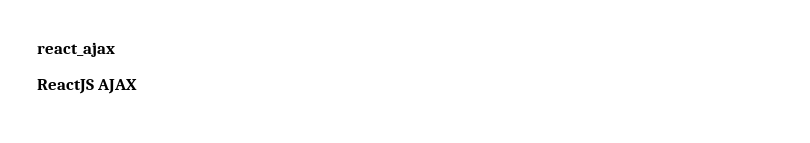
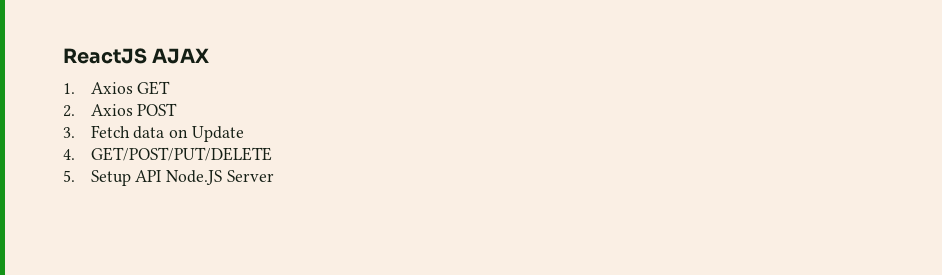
- react_ajax
+ 1. Axios GET
+ 2. Axios POST
+ 3. Fetch data on Update
+ 4. GET/POST/PUT/DELETE
+ 5. Setup API Node.JS Server

